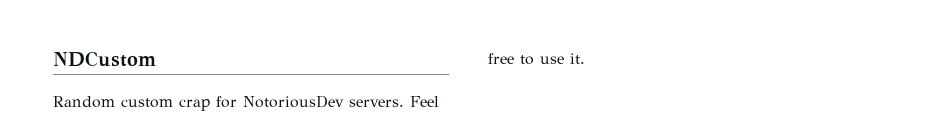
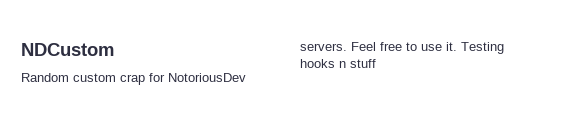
+ Testing hooks n stuff

